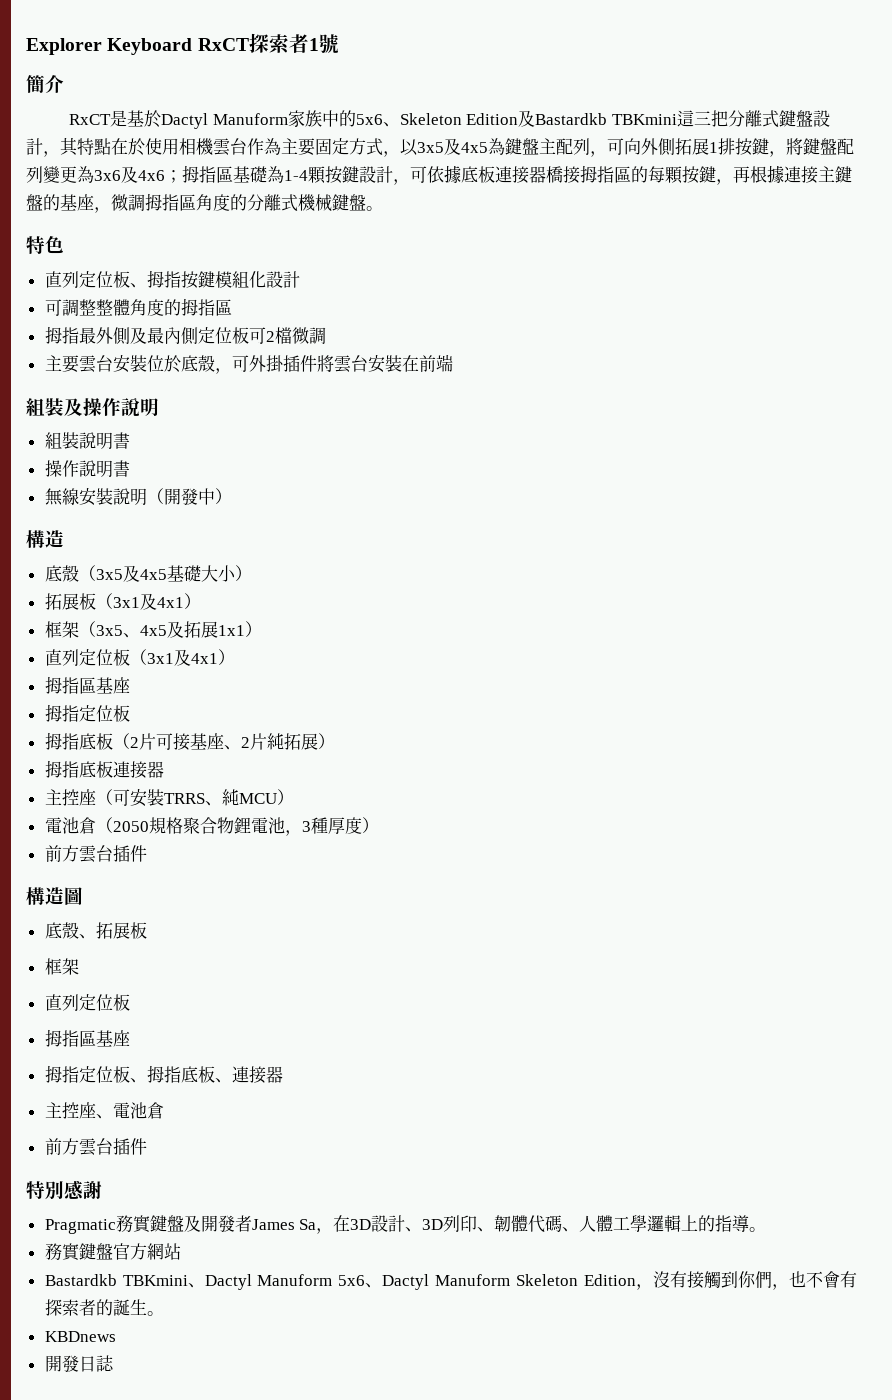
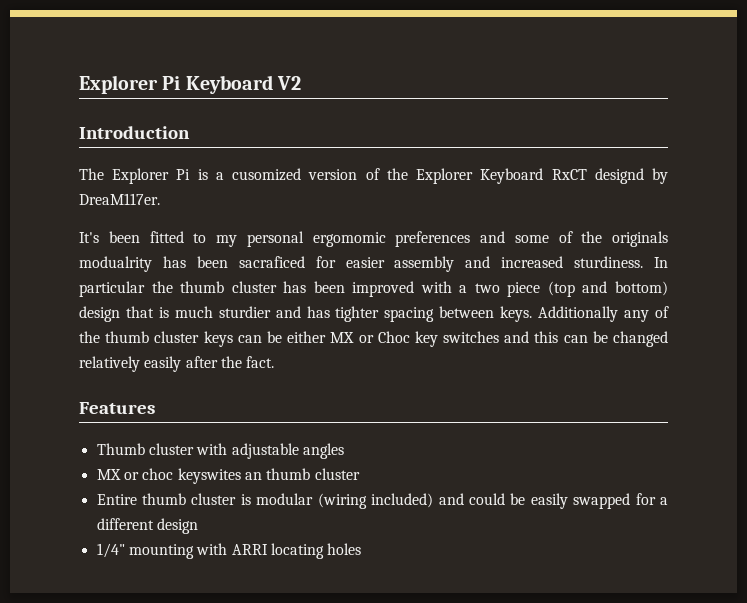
- Explorer Keyboard RxCT探索者1號
- 簡介
- RxCT是基於Dactyl Manuform家族中的5x6、Skeleton Edition及Bastardkb TBKmini這三把分離式鍵盤設計，其特點在於使用相機雲台作為主要固定方式，以3x5及4x5為鍵盤主配列，可向外側拓展1排按鍵，將鍵盤配列變更為3x6及4x6；拇指區基礎為1-4顆按鍵設計，可依據底板連接器橋接拇指區的每顆按鍵，再根據連接主鍵盤的基座，微調拇指區角度的分離式機械鍵盤。
- 特色
- 直列定位板、拇指按鍵模組化設計
- 可調整整體角度的拇指區
- 拇指最外側及最內側定位板可2檔微調
- 主要雲台安裝位於底殼，可外掛插件將雲台安裝在前端
- 組裝及操作說明
- 組裝說明書
- 操作說明書
- 無線安裝說明（開發中）
- 構造
- 底殼（3x5及4x5基礎大小）
- 拓展板（3x1及4x1）
- 框架（3x5、4x5及拓展1x1）
- 直列定位板（3x1及4x1）
- 拇指區基座
- 拇指定位板
- 拇指底板（2片可接基座、2片純拓展）
- 拇指底板連接器
- 主控座（可安裝TRRS、純MCU）
- 電池倉（2050規格聚合物鋰電池，3種厚度）
- 前方雲台插件
- 構造圖
- 底殼、拓展板
- 框架
- 直列定位板
- 拇指區基座
- 拇指定位板、拇指底板、連接器
- 主控座、電池倉
- 前方雲台插件
- 特別感謝
- Pragmatic務實鍵盤及開發者James Sa，在3D設計、3D列印、韌體代碼、人體工學邏輯上的指導。
- 務實鍵盤官方網站
- Bastardkb TBKmini、Dactyl Manuform 5x6、Dactyl Manuform Skeleton Edition，沒有接觸到你們，也不會有探索者的誕生。
- KBDnews
- 開發日誌
+ Explorer Pi Keyboard V2
+ Introduction
+ The Explorer Pi is a cusomized version of the Explorer Keyboard RxCT designd by DreaM117er.
+ It's been fitted to my personal ergomomic preferences and some of the originals modualrity has been sacraficed for easier assembly and increased sturdiness. In particular the thumb cluster has been improved with a two piece (top and bottom) design that is much sturdier and has tighter spacing between keys. Additionally any of the thumb cluster keys can be either MX or Choc key switches and this can be changed relatively easily after the fact.
+ Features
+ Thumb cluster with adjustable angles
+ MX or choc keyswites an thumb cluster
+ Entire thumb cluster is modular (wiring included) and could be easily swapped for a different design
+ 1/4" mounting with ARRI locating holes

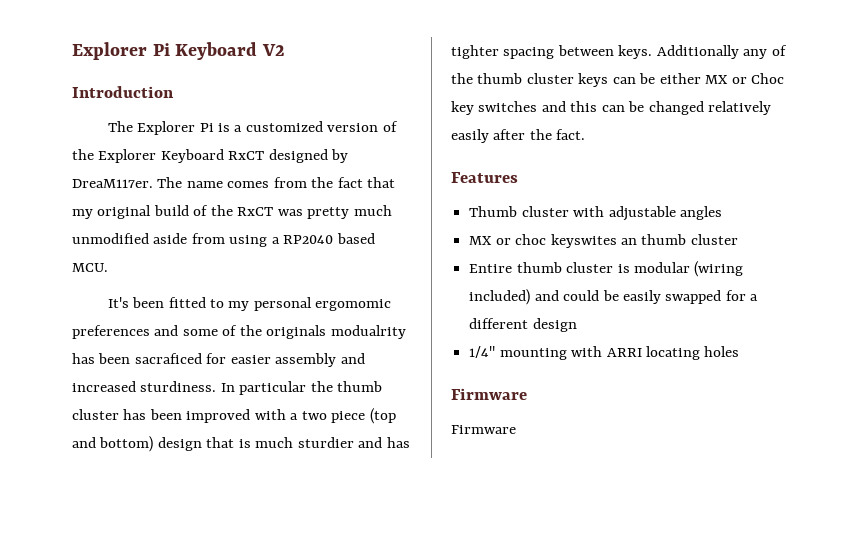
- The Explorer Pi is a cusomized version of the Explorer Keyboard RxCT designd by DreaM117er.
+ The Explorer Pi is a customized version of the Explorer Keyboard RxCT designed by DreaM117er. The name comes from the fact that my original build of the RxCT was pretty much unmodified aside from using a RP2040 based MCU.
  1/4" mounting with ARRI locating holes
+ Firmware
+ Firmware

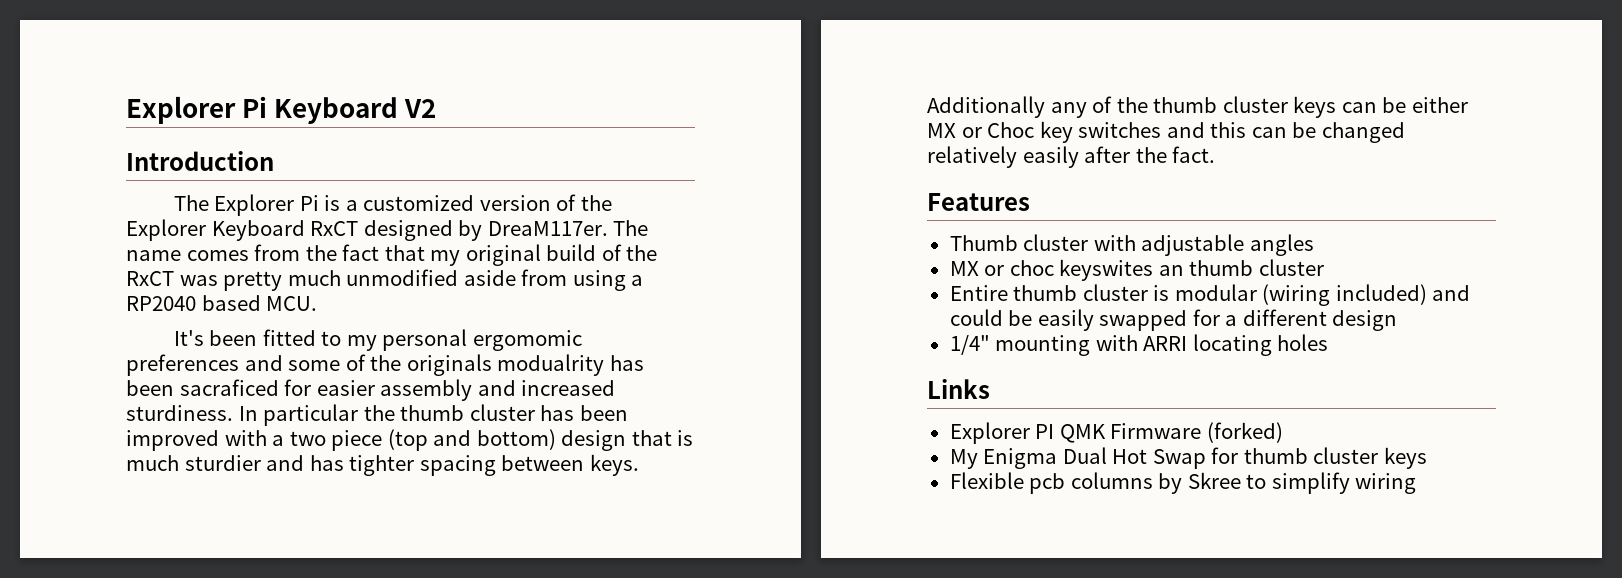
  1/4" mounting with ARRI locating holes
- Firmware
- Firmware
+ Links
+ Explorer PI QMK Firmware (forked)
+ My Enigma Dual Hot Swap for thumb cluster keys
+ Flexible pcb columns by Skree to simplify wiring

